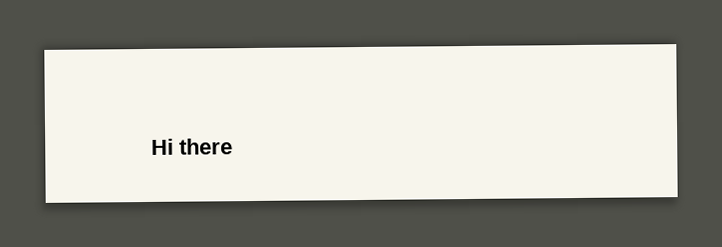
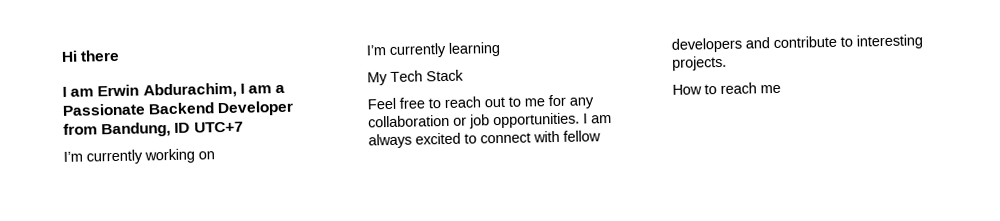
+ I am Erwin Abdurachim, I am a Passionate Backend Developer from Bandung, ID UTC+7
+ I’m currently working on
+ I’m currently learning
+ My Tech Stack
+ Feel free to reach out to me for any collaboration or job opportunities. I am always excited to connect with fellow developers and contribute to interesting projects.
+ How to reach me

